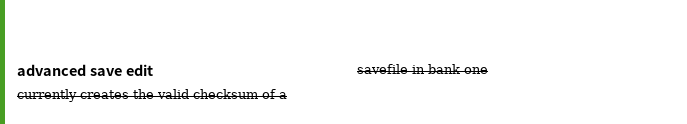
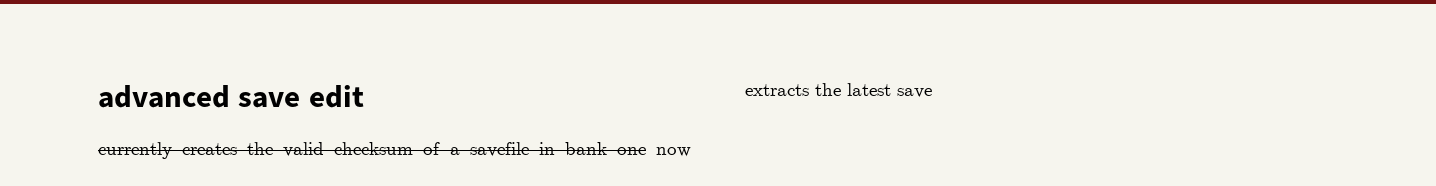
- currently creates the valid checksum of a savefile in bank one
+ currently creates the valid checksum of a savefile in bank one now extracts the latest save

